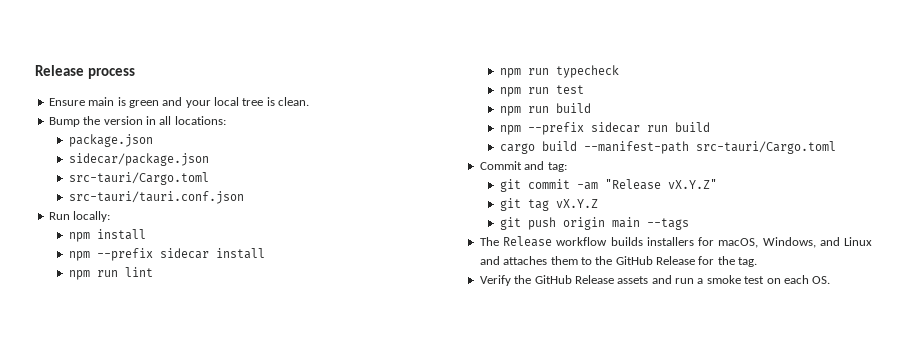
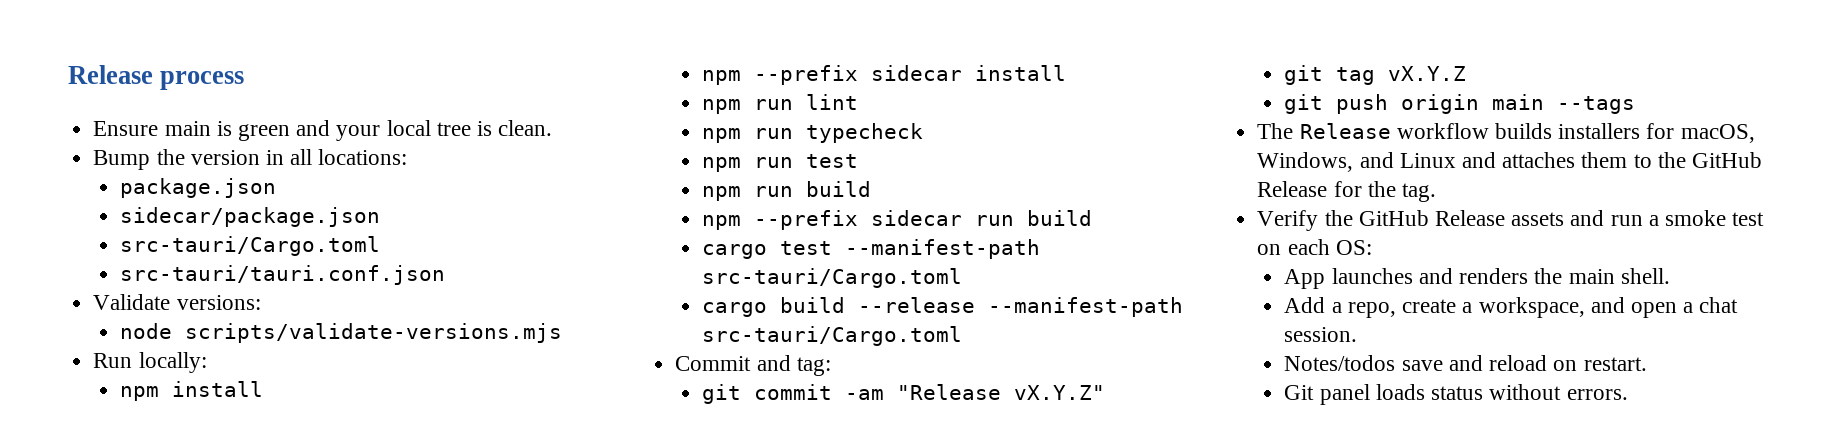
+ Validate versions:
+ node scripts/validate-versions.mjs
+ cargo test --manifest-path src-tauri/Cargo.toml
- cargo build --manifest-path src-tauri/Cargo.toml
+ cargo build --release --manifest-path src-tauri/Cargo.toml
- Verify the GitHub Release assets and run a smoke test on each OS.
+ Verify the GitHub Release assets and run a smoke test on each OS:
+ App launches and renders the main shell.
+ Add a repo, create a workspace, and open a chat session.
+ Notes/todos save and reload on restart.
+ Git panel loads status without errors.

